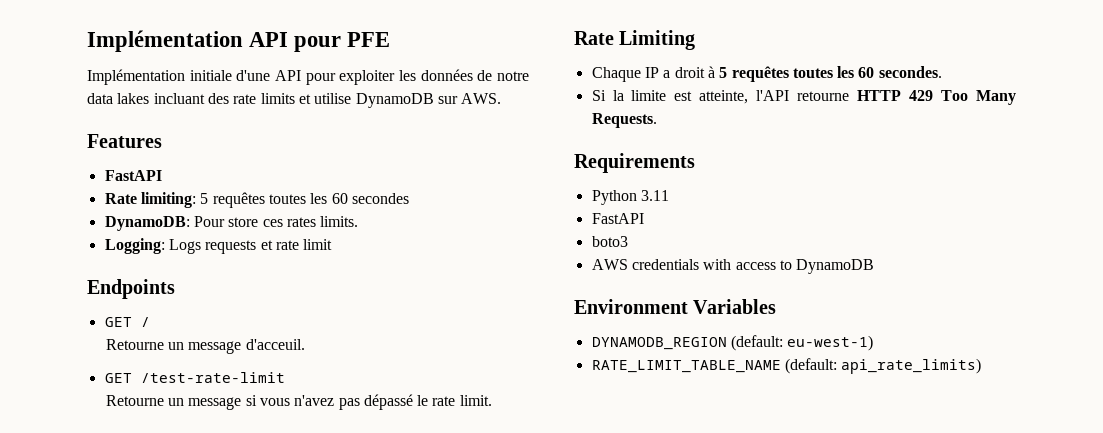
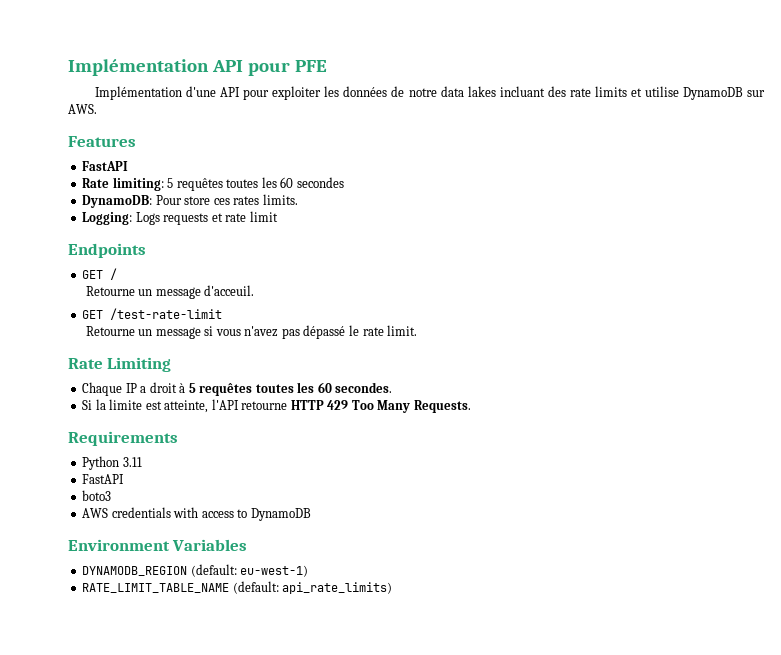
- Implémentation initiale d'une API pour exploiter les données de notre data lakes incluant des rate limits et utilise DynamoDB sur AWS.
+ Implémentation d'une API pour exploiter les données de notre data lakes incluant des rate limits et utilise DynamoDB sur AWS.

